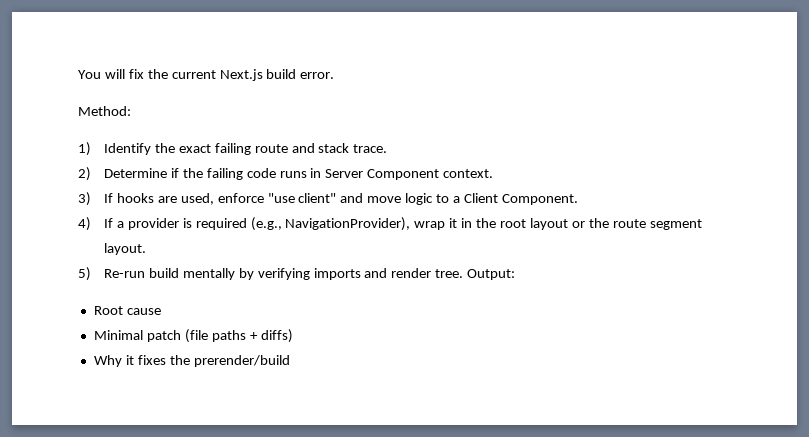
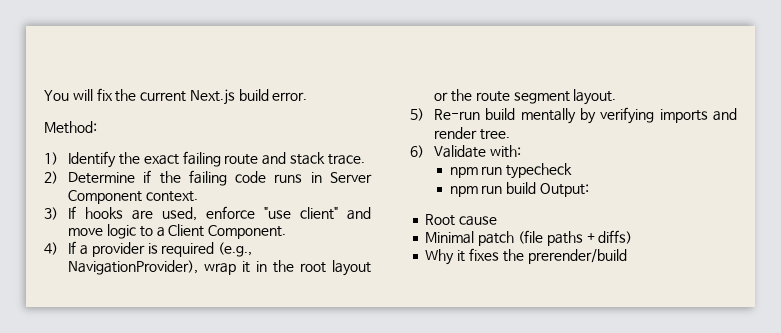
- 5) Re-run build mentally by verifying imports and render tree. Output:
+ 5) Re-run build mentally by verifying imports and render tree.
+ 6) Validate with:
+ npm run typecheck
+ npm run build Output:

